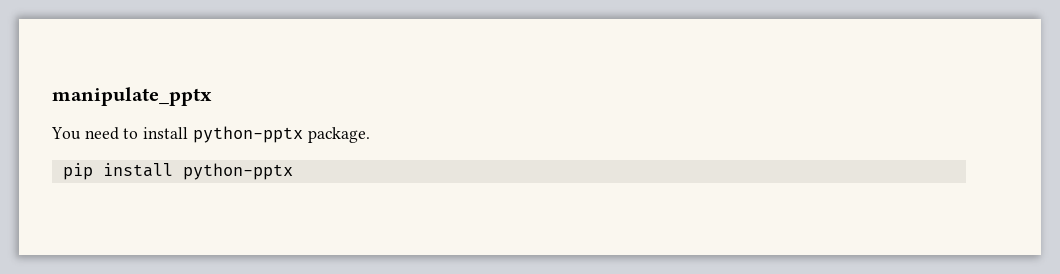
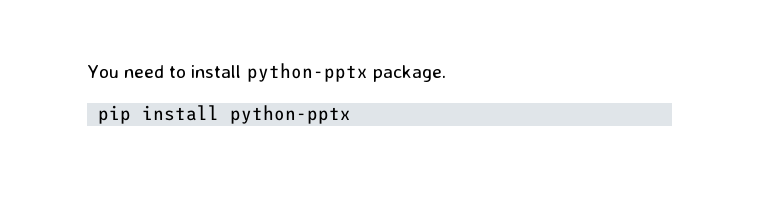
- manipulate_pptx

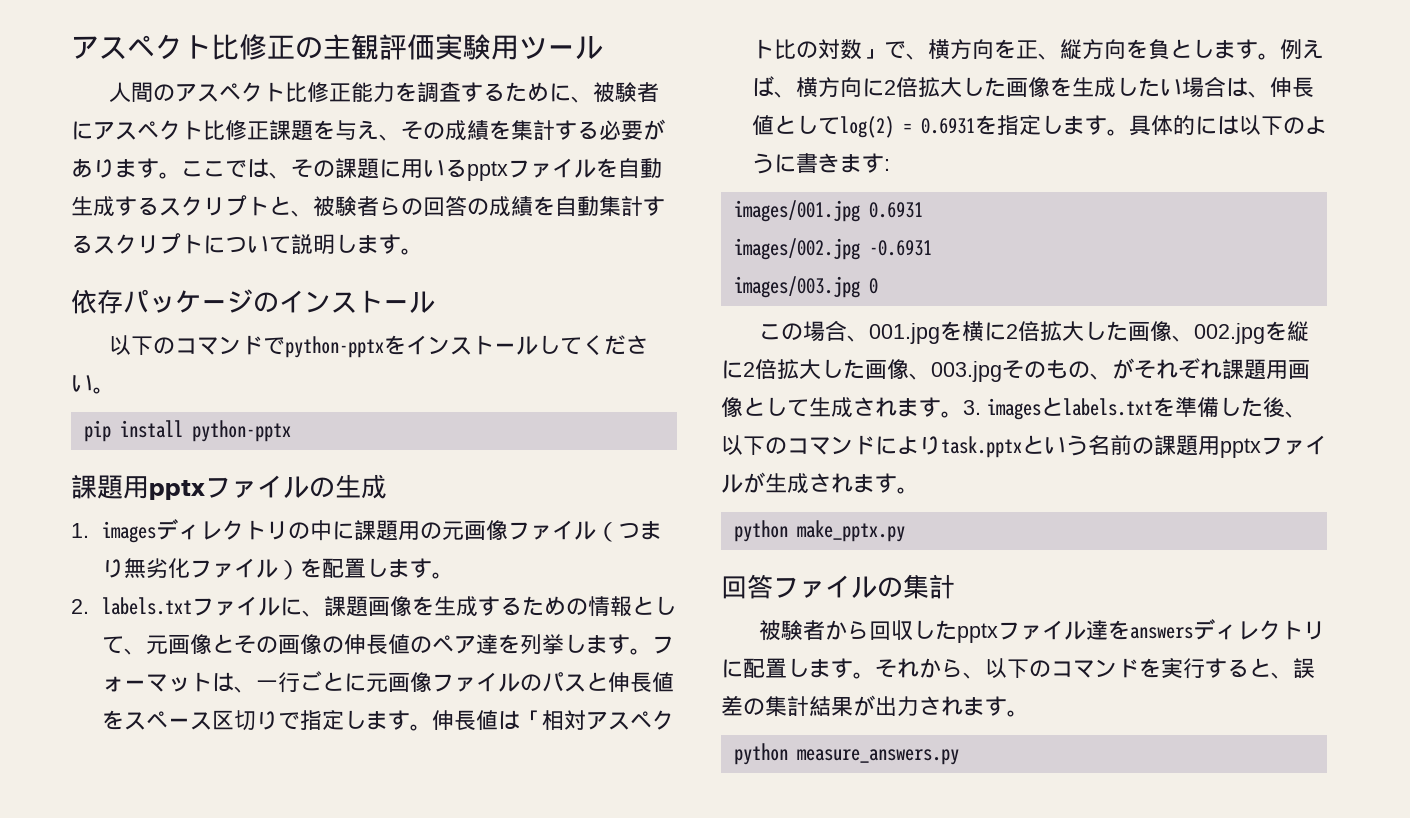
- You need to install python-pptx package.
+ アスペクト比修正の主観評価実験用ツール
+ 人間のアスペクト比修正能力を調査するために、被験者にアスペクト比修正課題を与え、その成績を集計する必要があります。ここでは、その課題に用いるpptxファイルを自動生成するスクリプトと、被験者らの回答の成績を自動集計するスクリプトについて説明します。
+ 依存パッケージのインストール
+ 以下のコマンドでpython-pptxをインストールしてください。
  pip install python-pptx
+ 課題用pptxファイルの生成
+ 1. imagesディレクトリの中に課題用の元画像ファイル（つまり無劣化ファイル）を配置します。
+ 2. labels.txtファイルに、課題画像を生成するための情報として、元画像とその画像の伸長値のペア達を列挙します。フォーマットは、一行ごとに元画像ファイルのパスと伸長値をスペース区切りで指定します。伸長値は「相対アスペクト比の対数」で、横方向を正、縦方向を負とします。例えば、横方向に2倍拡大した画像を生成したい場合は、伸長値としてlog(2) = 0.6931を指定します。具体的には以下のように書きます:
+ images/001.jpg 0.6931
+ images/002.jpg -0.6931
+ images/003.jpg 0
+ この場合、001.jpgを横に2倍拡大した画像、002.jpgを縦に2倍拡大した画像、003.jpgそのもの、がそれぞれ課題用画像として生成されます。3. imagesとlabels.txtを準備した後、以下のコマンドによりtask.pptxという名前の課題用pptxファイルが生成されます。
+ python make_pptx.py
+ 回答ファイルの集計
+ 被験者から回収したpptxファイル達をanswersディレクトリに配置します。それから、以下のコマンドを実行すると、誤差の集計結果が出力されます。
+ python measure_answers.py

